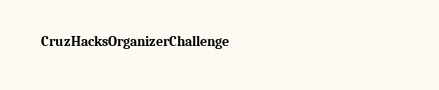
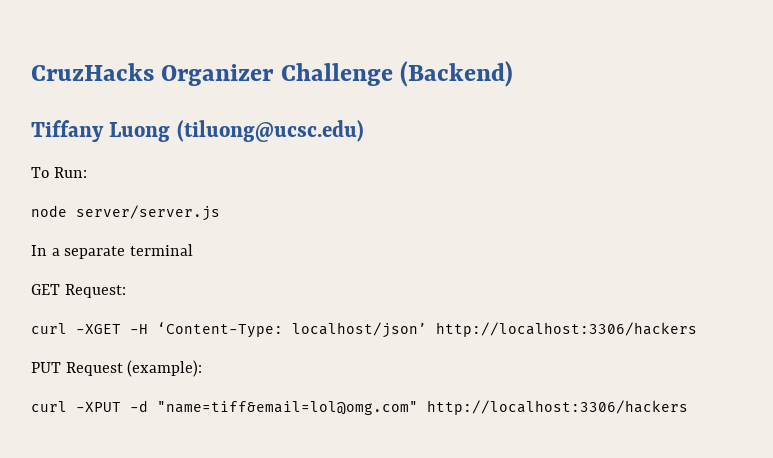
- CruzHacksOrganizerChallenge
+ CruzHacks Organizer Challenge (Backend)
+ Tiffany Luong (tiluong@ucsc.edu)
+ To Run:
+ node server/server.js
+ In a separate terminal
+ GET Request:
+ curl -XGET -H ‘Content-Type: localhost/json’ http://localhost:3306/hackers
+ PUT Request (example):
+ curl -XPUT -d "name=tiff&email=lol@omg.com" http://localhost:3306/hackers

